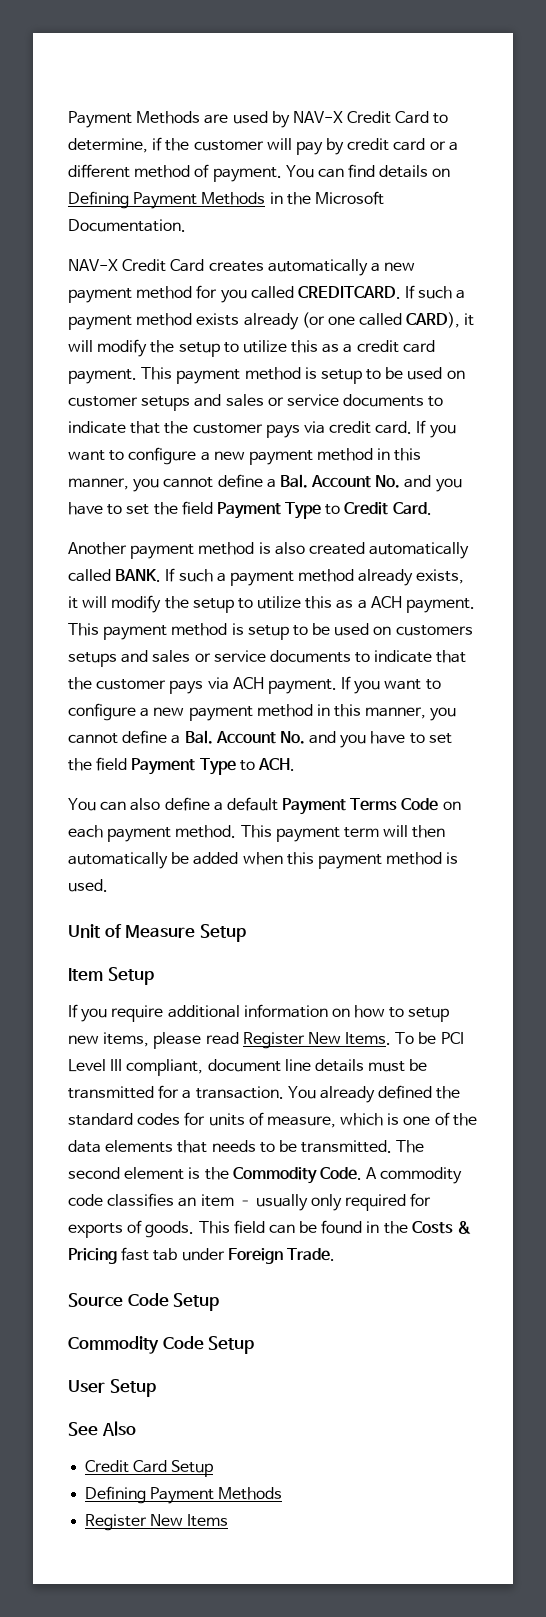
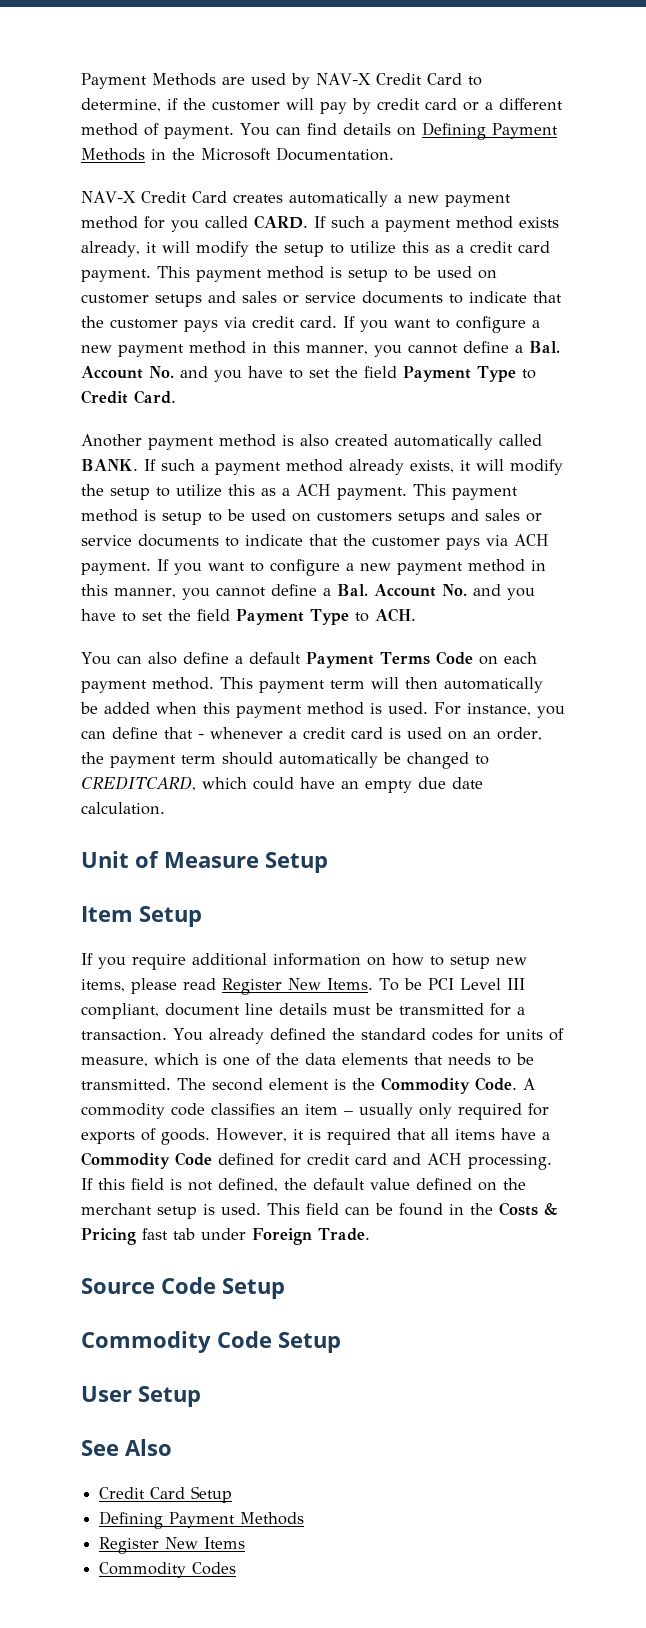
- NAV-X Credit Card creates automatically a new payment method for you called CREDITCARD.
+ NAV-X Credit Card creates automatically a new payment method for you called CARD.
- If such a payment method exists already (or one called CARD), it will modify the setup to utilize this as a credit card payment.
+ If such a payment method exists already, it will modify the setup to utilize this as a credit card payment.
+ For instance, you can define that - whenever a credit card is used on an order, the payment term should automatically be changed to CREDITCARD, which could have an empty due date calculation.
+ However, it is required that all items have a Commodity Code defined for credit card and ACH processing. If this field is not defined, the default value defined on the merchant setup is used.
+ Commodity Codes

